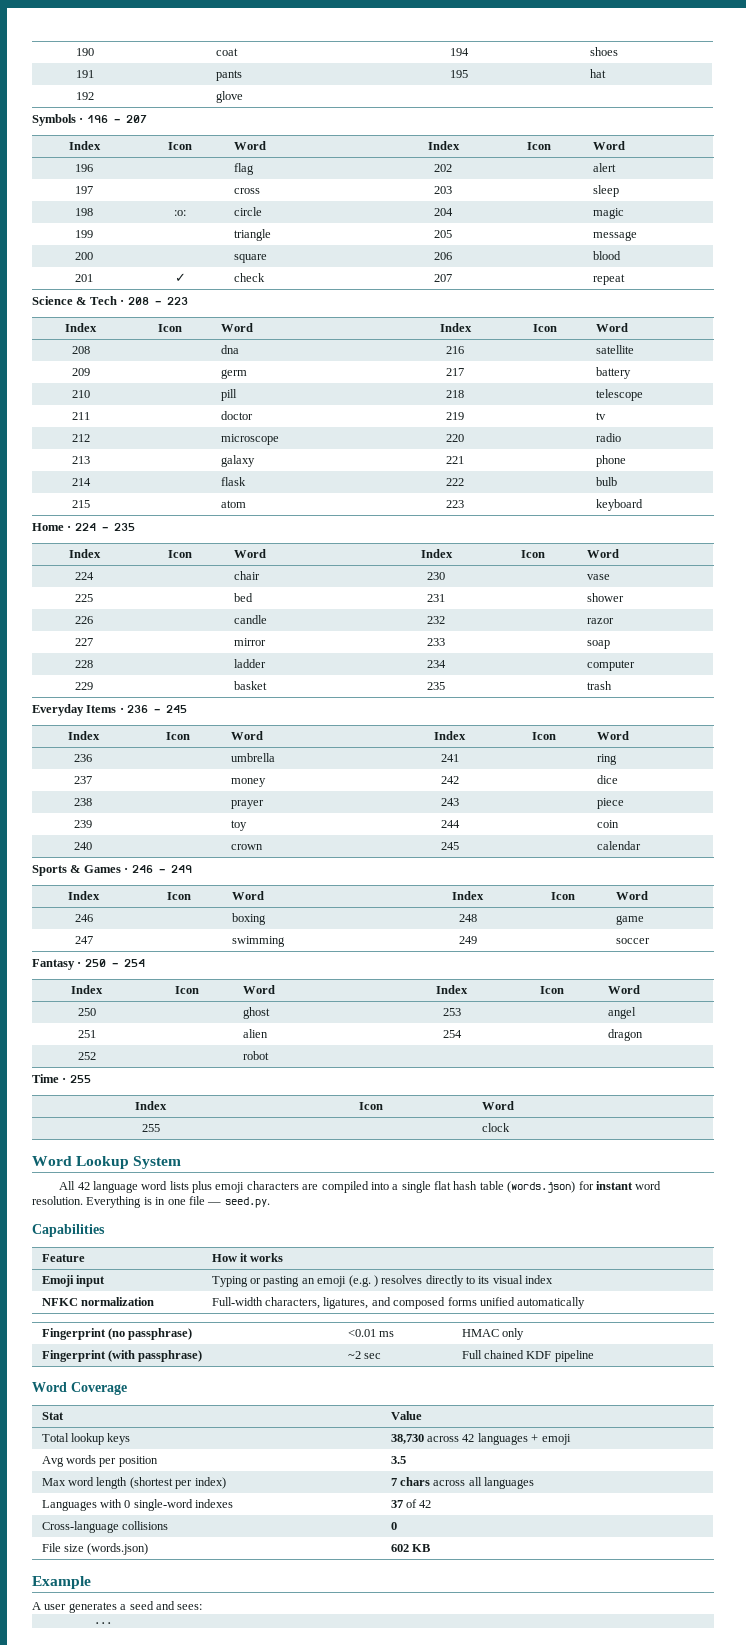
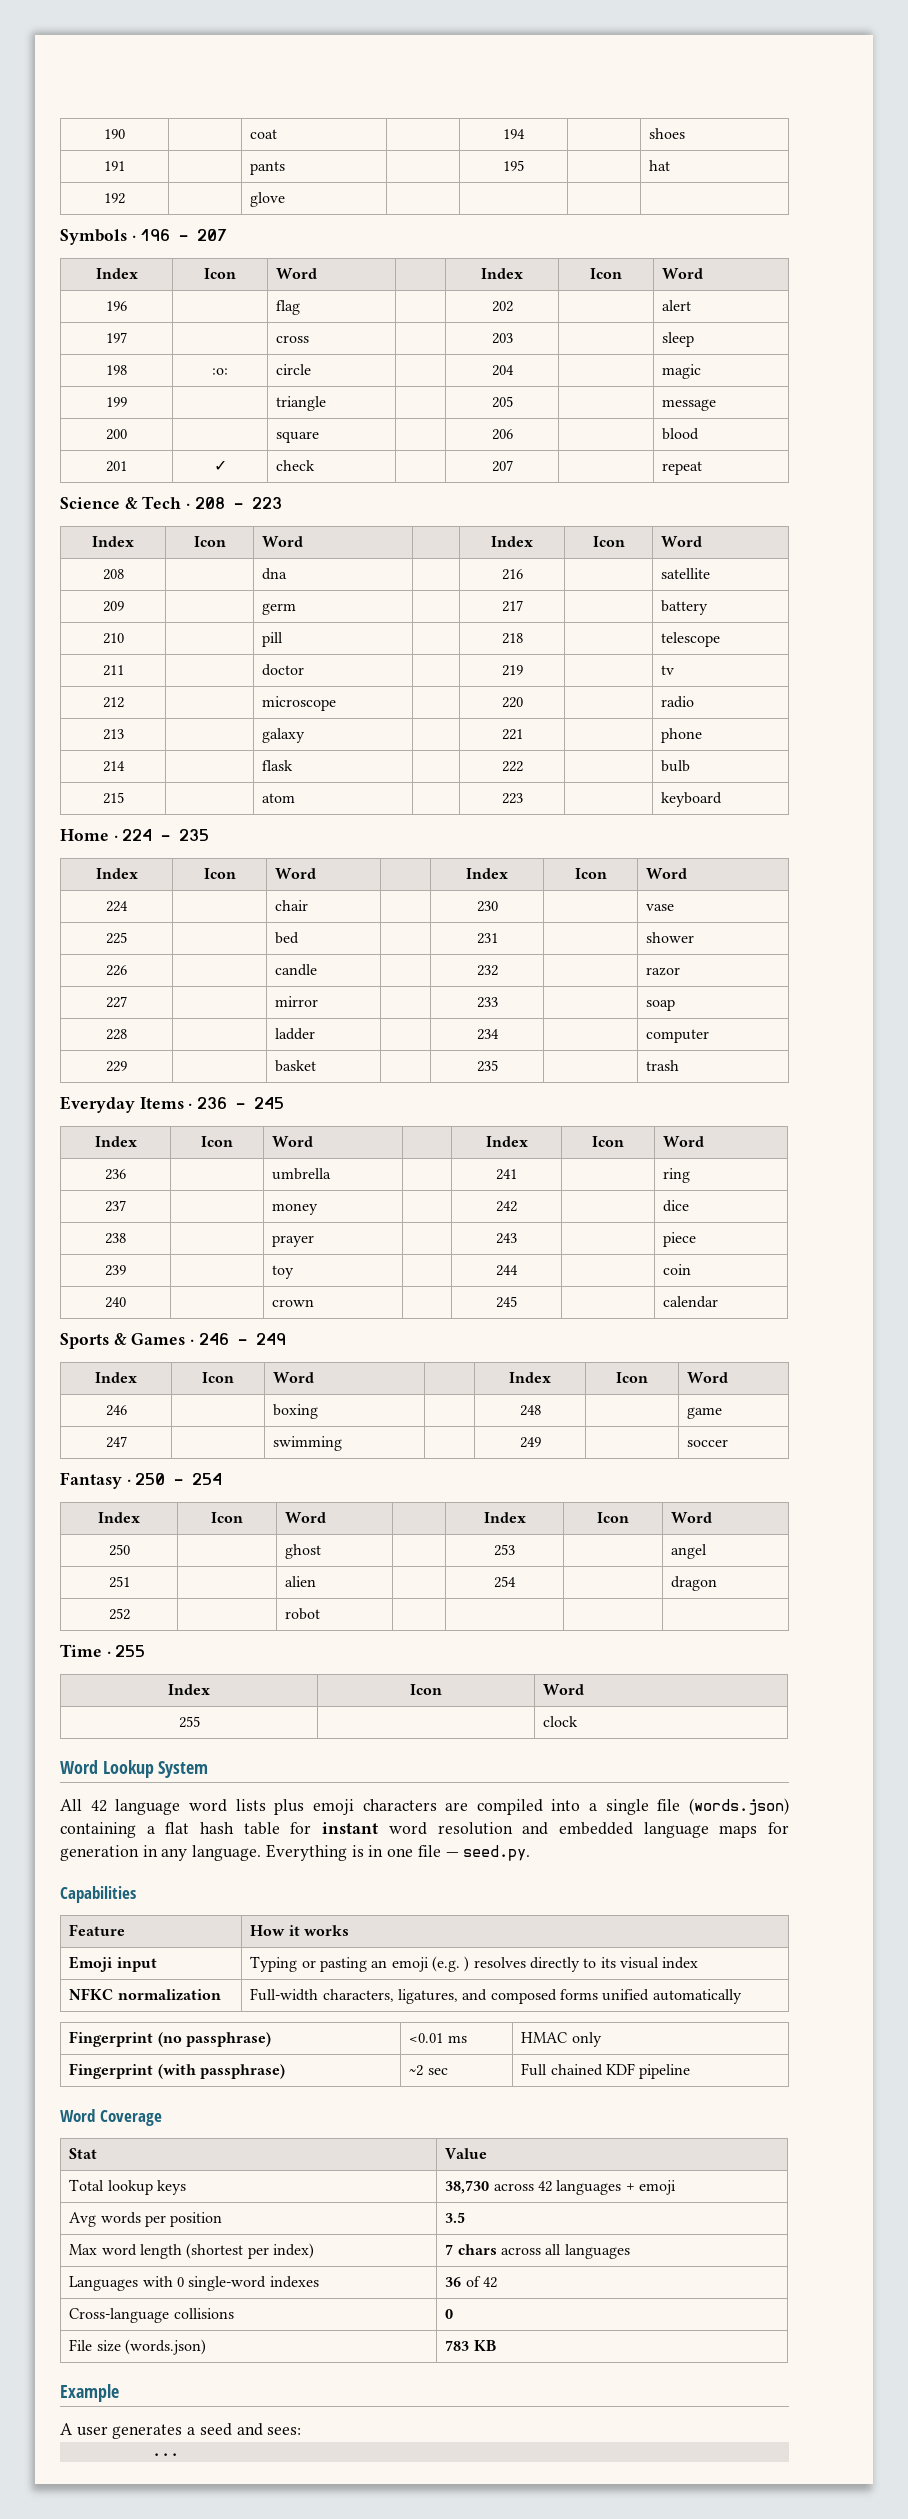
- All 42 language word lists plus emoji characters are compiled into a single flat hash table (words.json) for instant word resolution.
+ All 42 language word lists plus emoji characters are compiled into a single file (words.json) containing a flat hash table for instant word resolution and embedded language maps for generation in any language.
- Languages with 0 single-word indexes | 37 of 42
+ Languages with 0 single-word indexes | 36 of 42
- File size (words.json) | 602 KB
+ File size (words.json) | 783 KB

